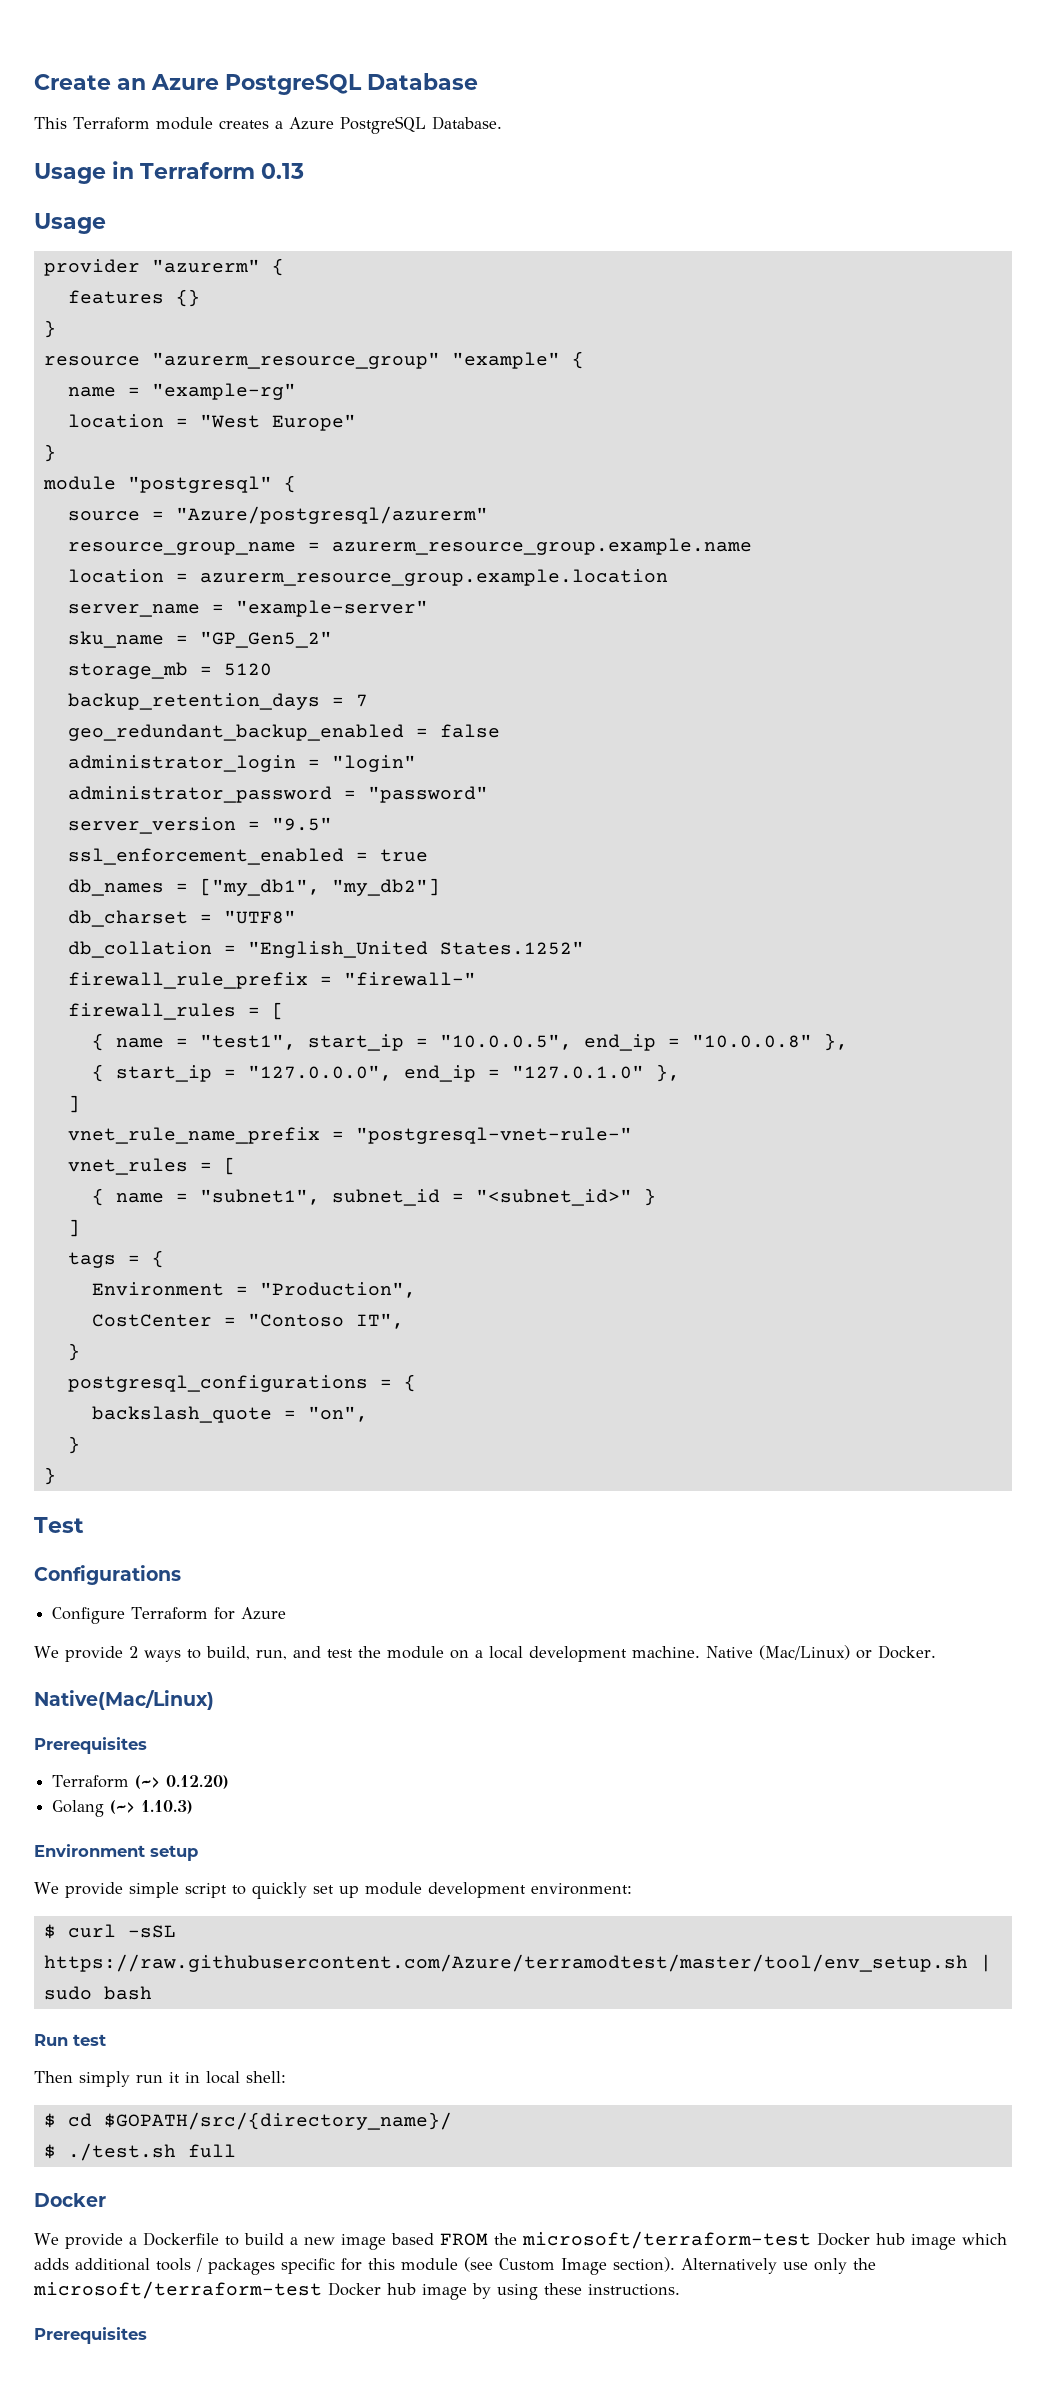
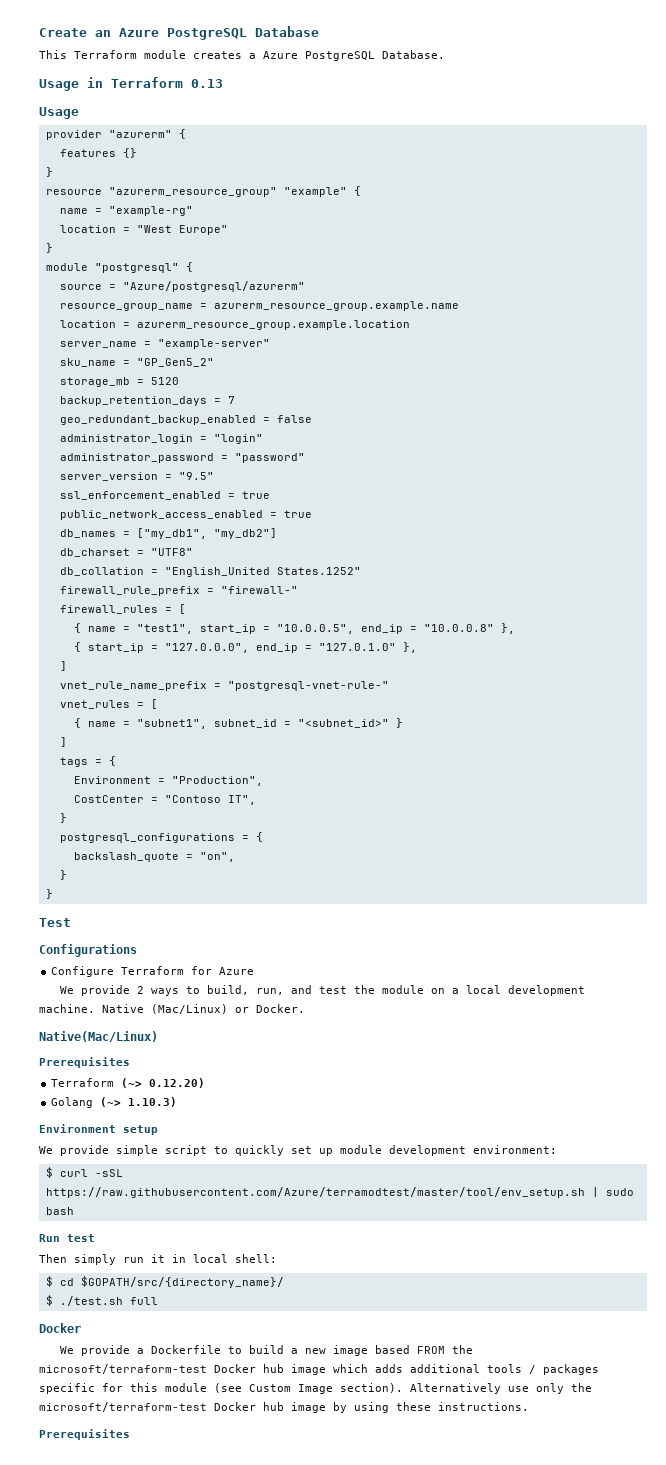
+ public_network_access_enabled = true

